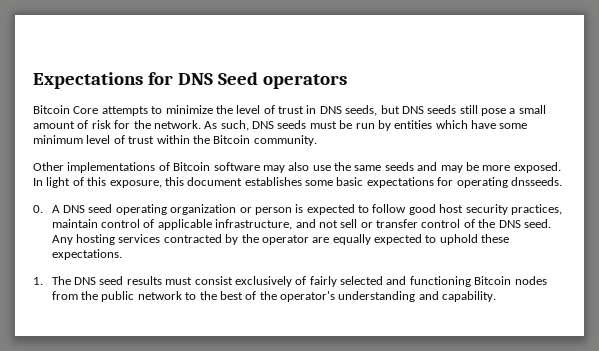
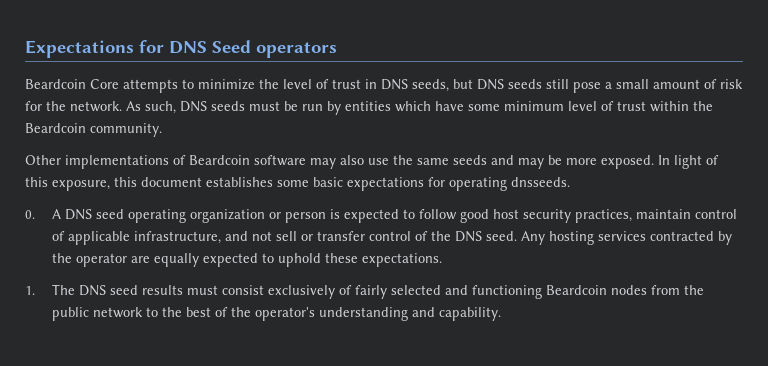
- Bitcoin Core attempts to minimize the level of trust in DNS seeds, but DNS seeds still pose a small amount of risk for the network.
+ Beardcoin Core attempts to minimize the level of trust in DNS seeds, but DNS seeds still pose a small amount of risk for the network.
- As such, DNS seeds must be run by entities which have some minimum level of trust within the Bitcoin community.
+ As such, DNS seeds must be run by entities which have some minimum level of trust within the Beardcoin community.
- Other implementations of Bitcoin software may also use the same seeds and may be more exposed.
+ Other implementations of Beardcoin software may also use the same seeds and may be more exposed.
- 1. The DNS seed results must consist exclusively of fairly selected and functioning Bitcoin nodes from the public network to the best of the operator's understanding and capability.
+ 1. The DNS seed results must consist exclusively of fairly selected and functioning Beardcoin nodes from the public network to the best of the operator's understanding and capability.

